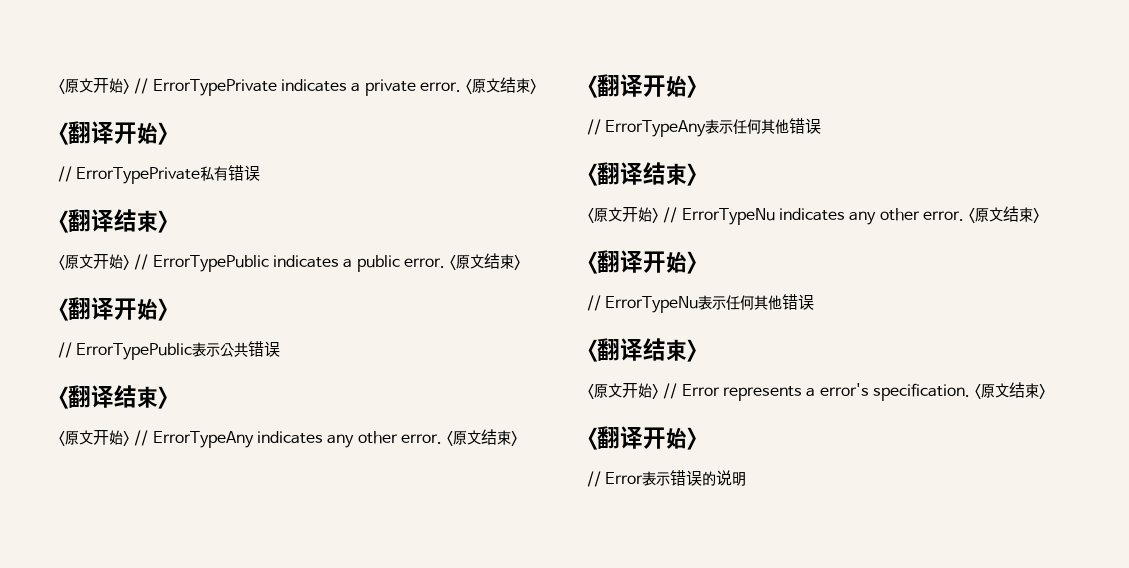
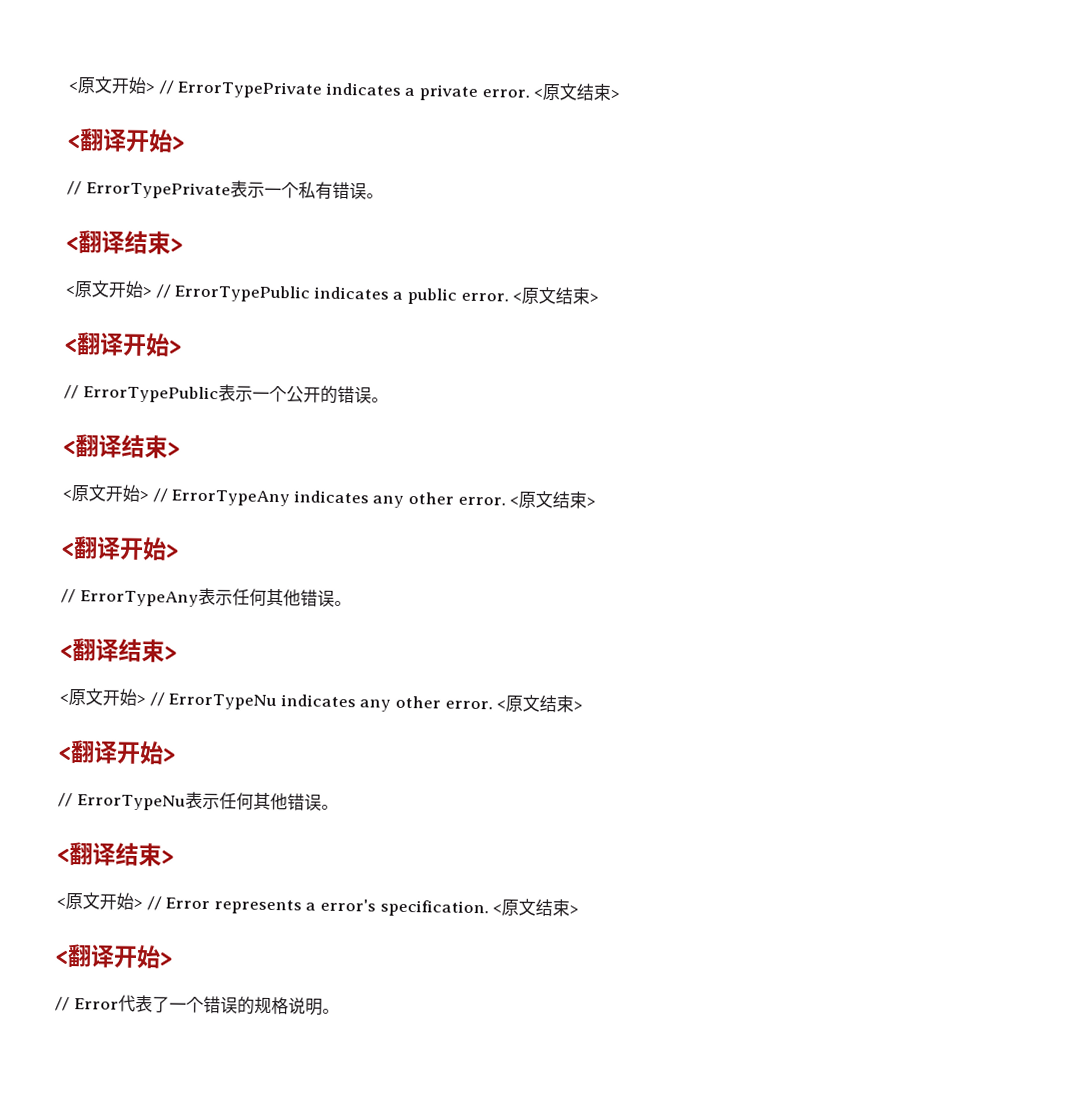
- // ErrorTypePrivate私有错误
+ // ErrorTypePrivate表示一个私有错误。
- // ErrorTypePublic表示公共错误
+ // ErrorTypePublic表示一个公开的错误。
- // ErrorTypeAny表示任何其他错误
+ // ErrorTypeAny表示任何其他错误。
- // ErrorTypeNu表示任何其他错误
+ // ErrorTypeNu表示任何其他错误。
- // Error表示错误的说明
+ // Error代表了一个错误的规格说明。

